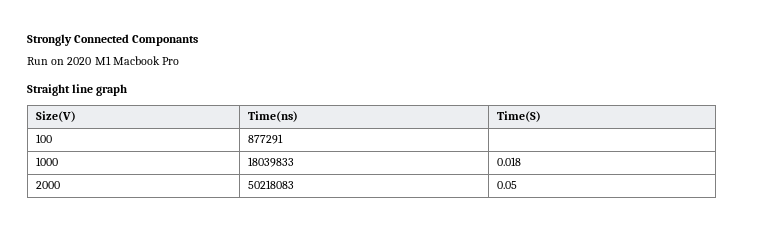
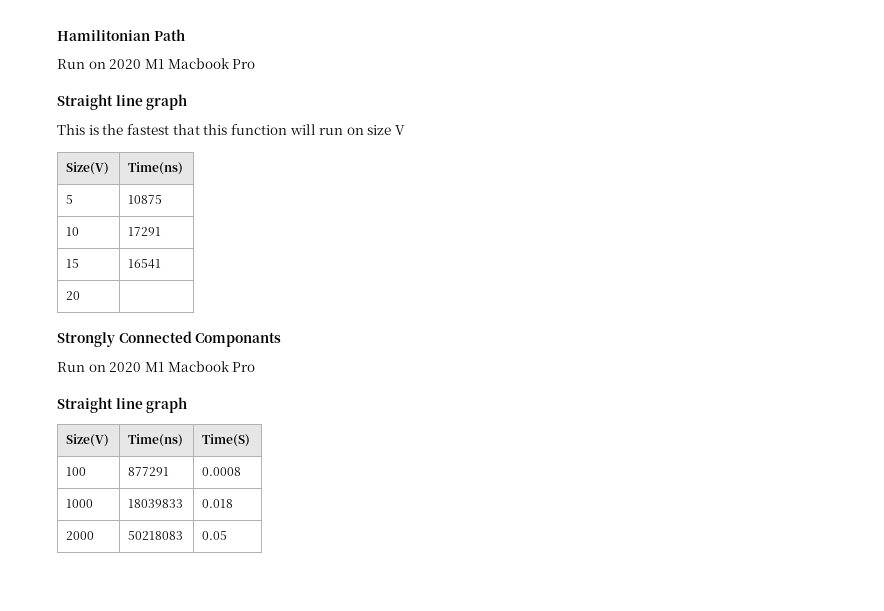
+ Hamilitonian Path
+ Run on 2020 M1 Macbook Pro
+ Straight line graph
+ This is the fastest that this function will run on size V
+ Size(V) | Time(ns)
+ 5 | 10875
+ 10 | 17291
+ 15 | 16541
+ 20 |
- 100 | 877291 |
+ 100 | 877291 | 0.0008

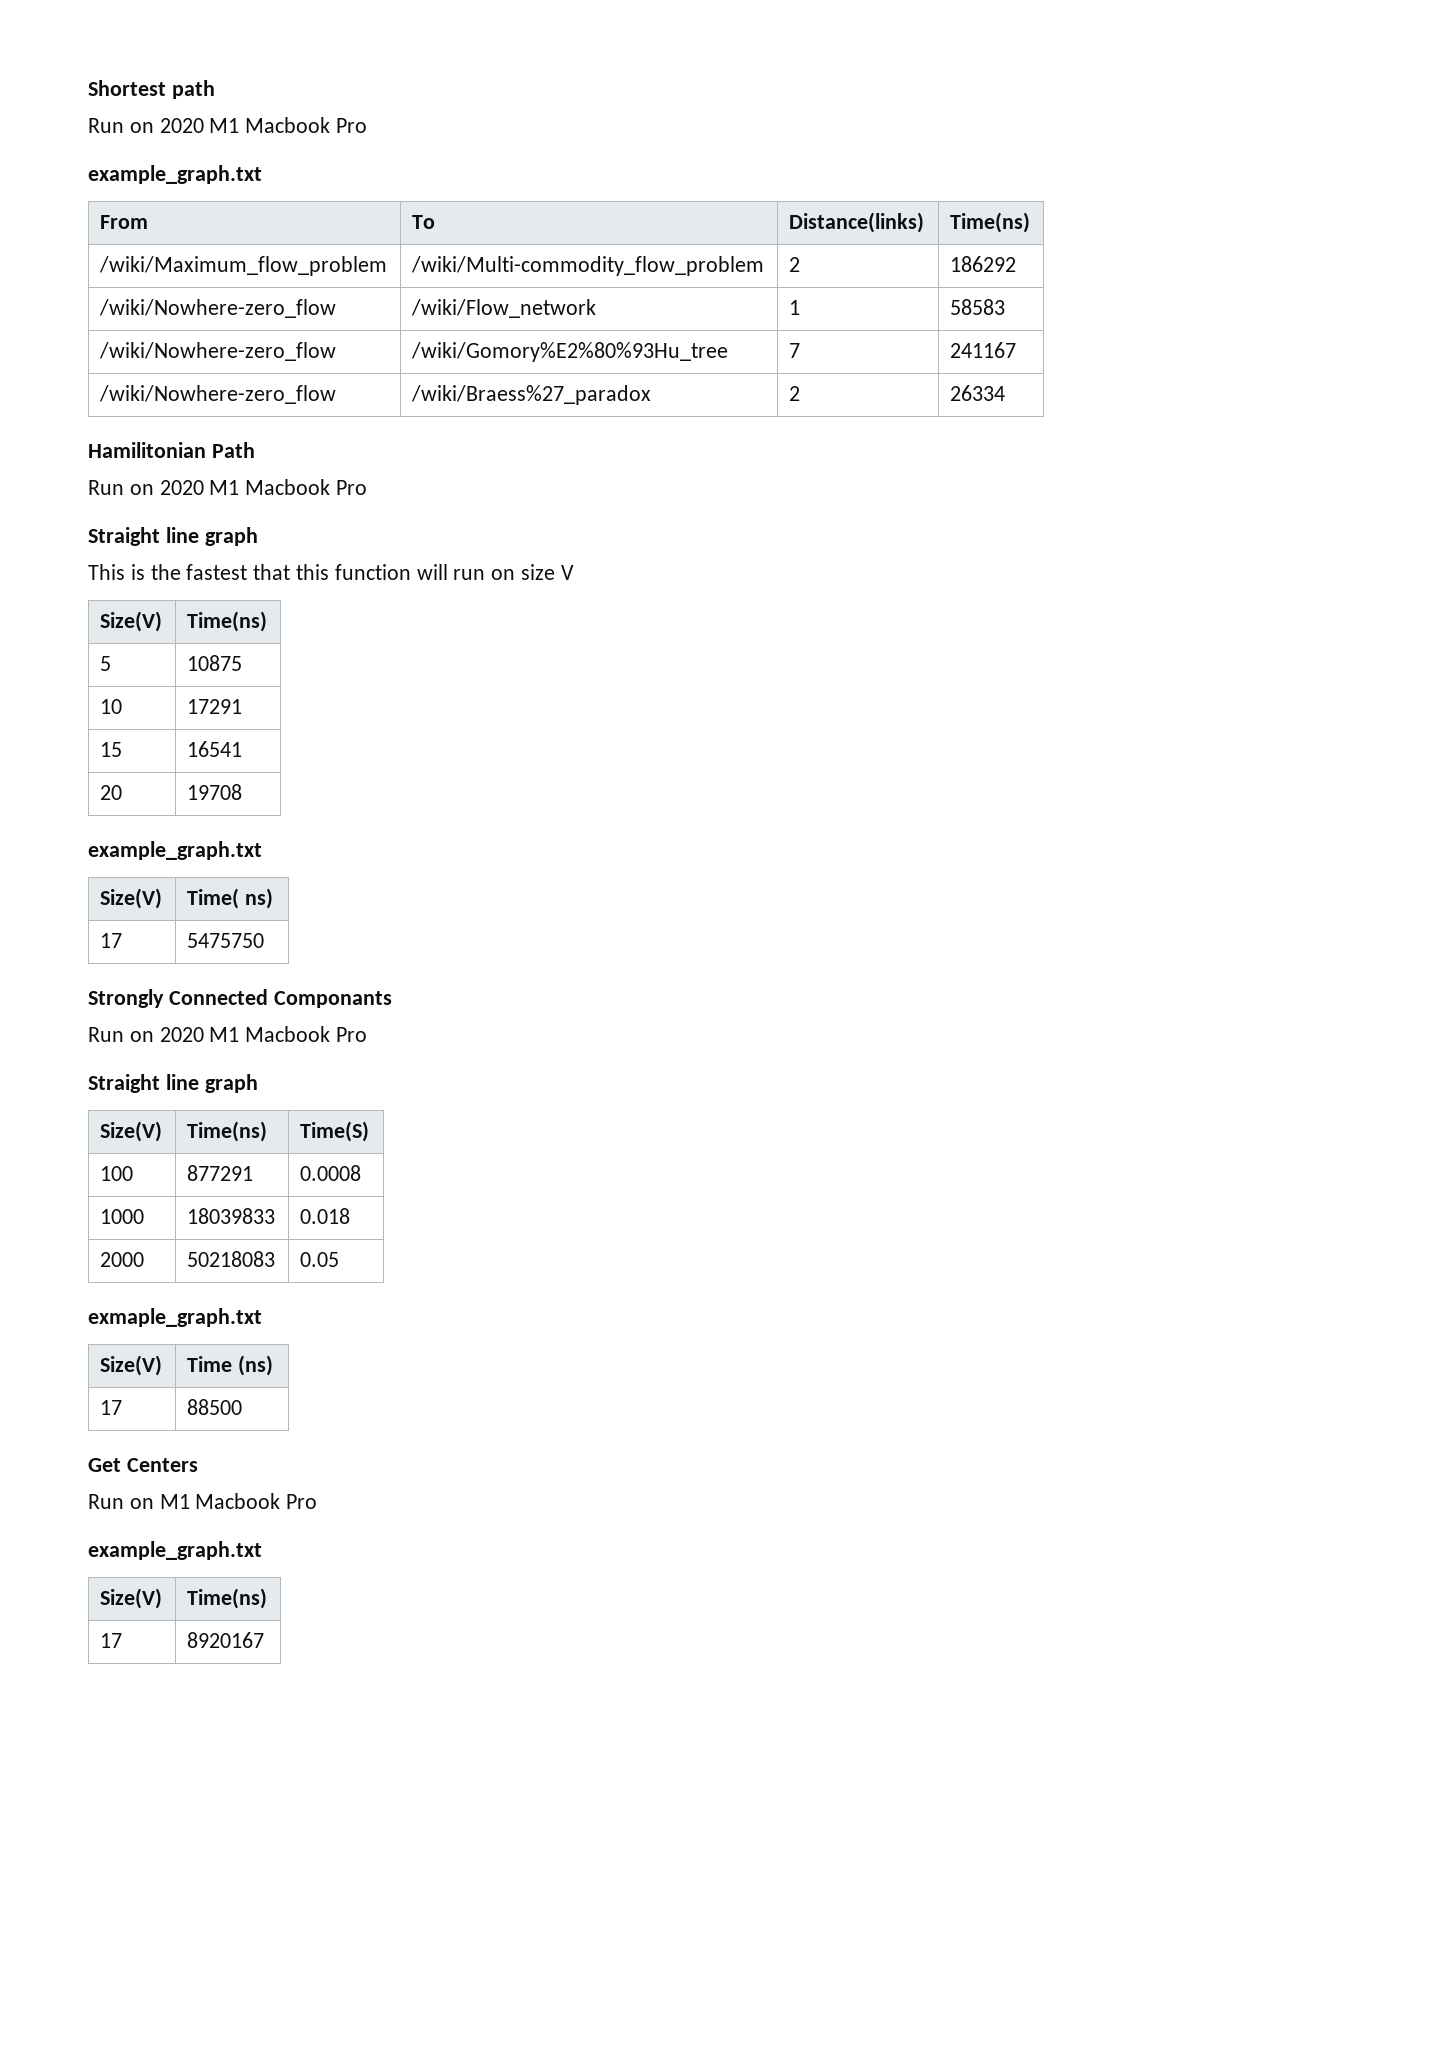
+ Shortest path
+ Run on 2020 M1 Macbook Pro
+ example_graph.txt
+ From | To | Distance(links) | Time(ns)
+ /wiki/Maximum_flow_problem | /wiki/Multi-commodity_flow_problem | 2 | 186292
+ /wiki/Nowhere-zero_flow | /wiki/Flow_network | 1 | 58583
+ /wiki/Nowhere-zero_flow | /wiki/Gomory%E2%80%93Hu_tree | 7 | 241167
+ /wiki/Nowhere-zero_flow | /wiki/Braess%27_paradox | 2 | 26334
- 20 |
+ 20 | 19708
+ example_graph.txt
+ Size(V) | Time( ns)
+ 17 | 5475750
+ exmaple_graph.txt
+ Size(V) | Time (ns)
+ 17 | 88500
+ Get Centers
+ Run on M1 Macbook Pro
+ example_graph.txt
+ Size(V) | Time(ns)
+ 17 | 8920167

